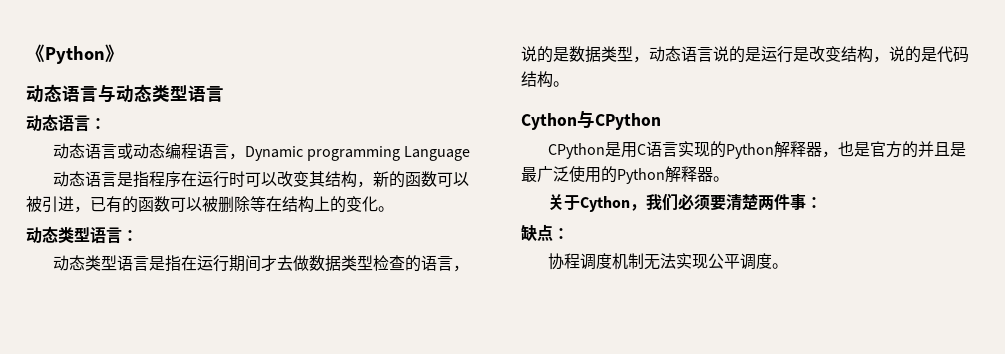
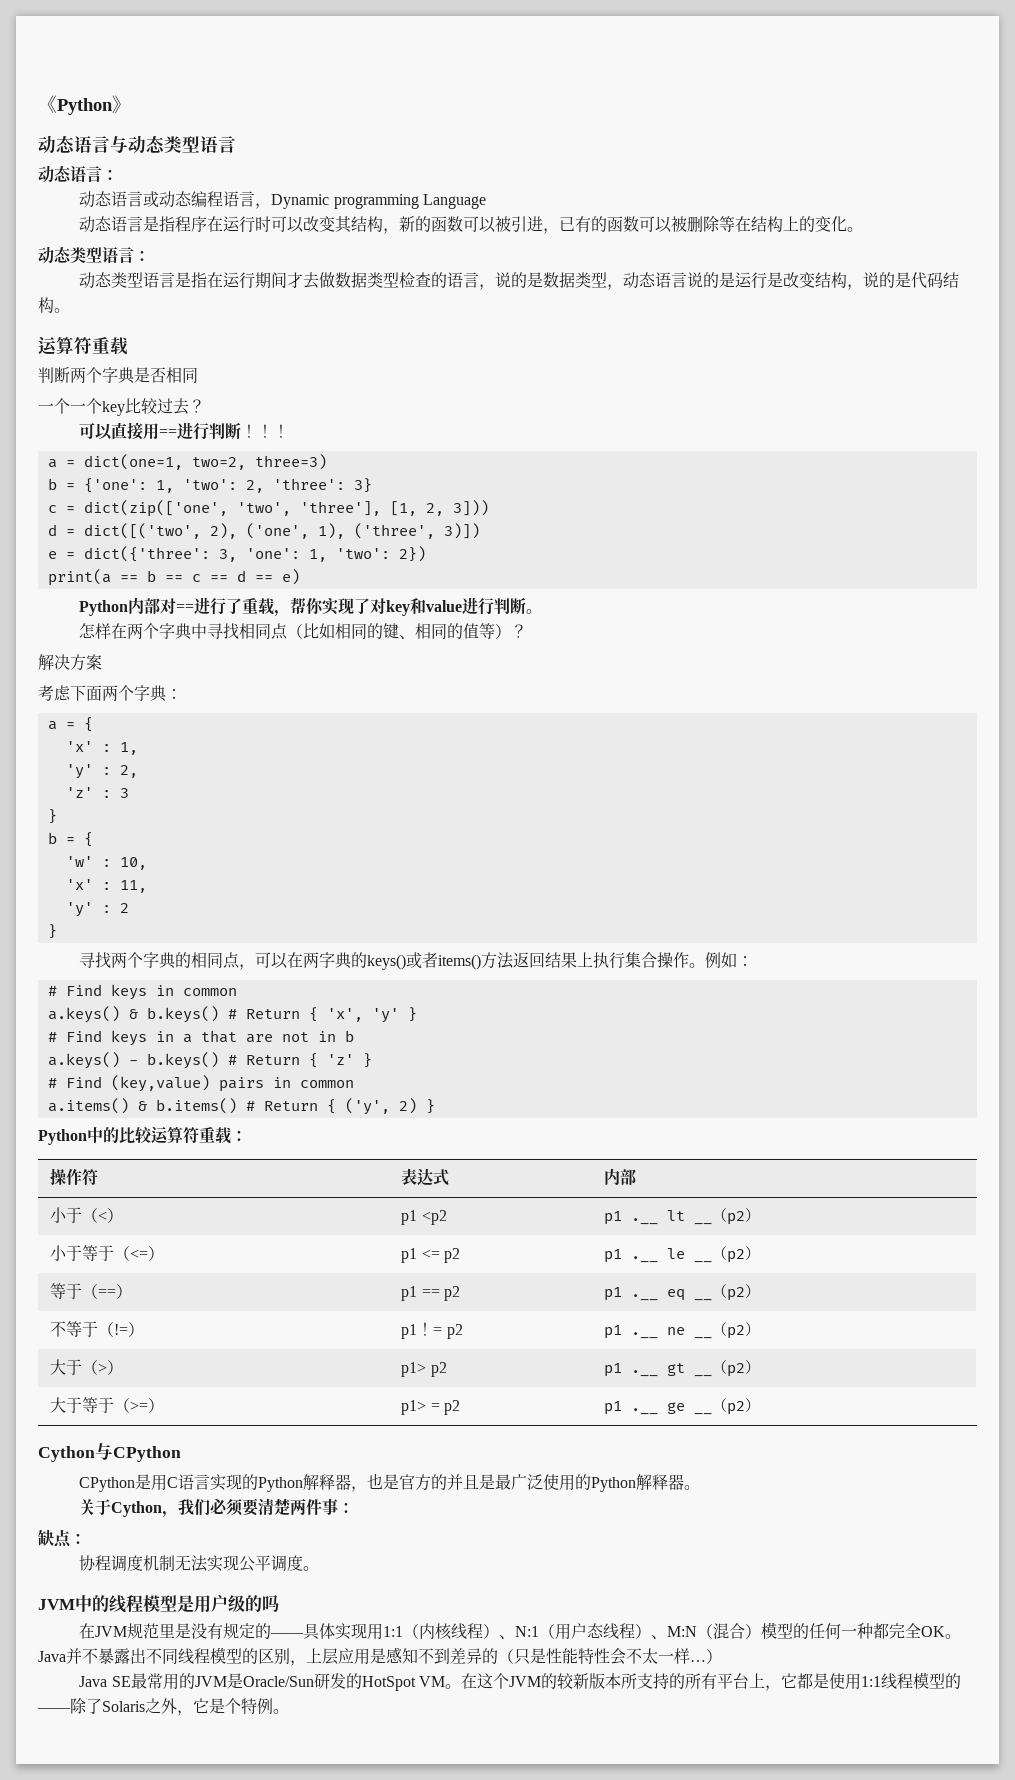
  动态类型语言是指在运行期间才去做数据类型检查的语言，说的是数据类型，动态语言说的是运行是改变结构，说的是代码结构。
+ 运算符重载
+ 判断两个字典是否相同
+ 一个一个key比较过去？
+ 可以直接用==进行判断！！！
+ a = dict(one=1, two=2, three=3)
+ b = {'one': 1, 'two': 2, 'three': 3}
+ c = dict(zip(['one', 'two', 'three'], [1, 2, 3]))
+ d = dict([('two', 2), ('one', 1), ('three', 3)])
+ e = dict({'three': 3, 'one': 1, 'two': 2})
+ print(a == b == c == d == e)
+ Python内部对==进行了重载，帮你实现了对key和value进行判断。
+ 怎样在两个字典中寻找相同点（比如相同的键、相同的值等）？
+ 解决方案
+ 考虑下面两个字典：
+ a = {
+ 'x' : 1,
+ 'y' : 2,
+ 'z' : 3
+ }
+ b = {
+ 'w' : 10,
+ 'x' : 11,
+ 'y' : 2
+ }
+ 寻找两个字典的相同点，可以在两字典的keys()或者items()方法返回结果上执行集合操作。例如：
+ # Find keys in common
+ a.keys() & b.keys() # Return { 'x', 'y' }
+ # Find keys in a that are not in b
+ a.keys() - b.keys() # Return { 'z' }
+ # Find (key,value) pairs in common
+ a.items() & b.items() # Return { ('y', 2) }
+ Python中的比较运算符重载：
+ 操作符 | 表达式 | 内部
+ 小于（<） | p1 <p2 | p1 .__ lt __（p2）
+ 小于等于（<=） | p1 <= p2 | p1 .__ le __（p2）
+ 等于（==） | p1 == p2 | p1 .__ eq __（p2）
+ 不等于（!=） | p1！= p2 | p1 .__ ne __（p2）
+ 大于（>） | p1> p2 | p1 .__ gt __（p2）
+ 大于等于（>=） | p1> = p2 | p1 .__ ge __（p2）
+ JVM中的线程模型是用户级的吗
+ 在JVM规范里是没有规定的——具体实现用1:1（内核线程）、N:1（用户态线程）、M:N（混合）模型的任何一种都完全OK。Java并不暴露出不同线程模型的区别，上层应用是感知不到差异的（只是性能特性会不太一样…）
+ Java SE最常用的JVM是Oracle/Sun研发的HotSpot VM。在这个JVM的较新版本所支持的所有平台上，它都是使用1:1线程模型的——除了Solaris之外，它是个特例。

